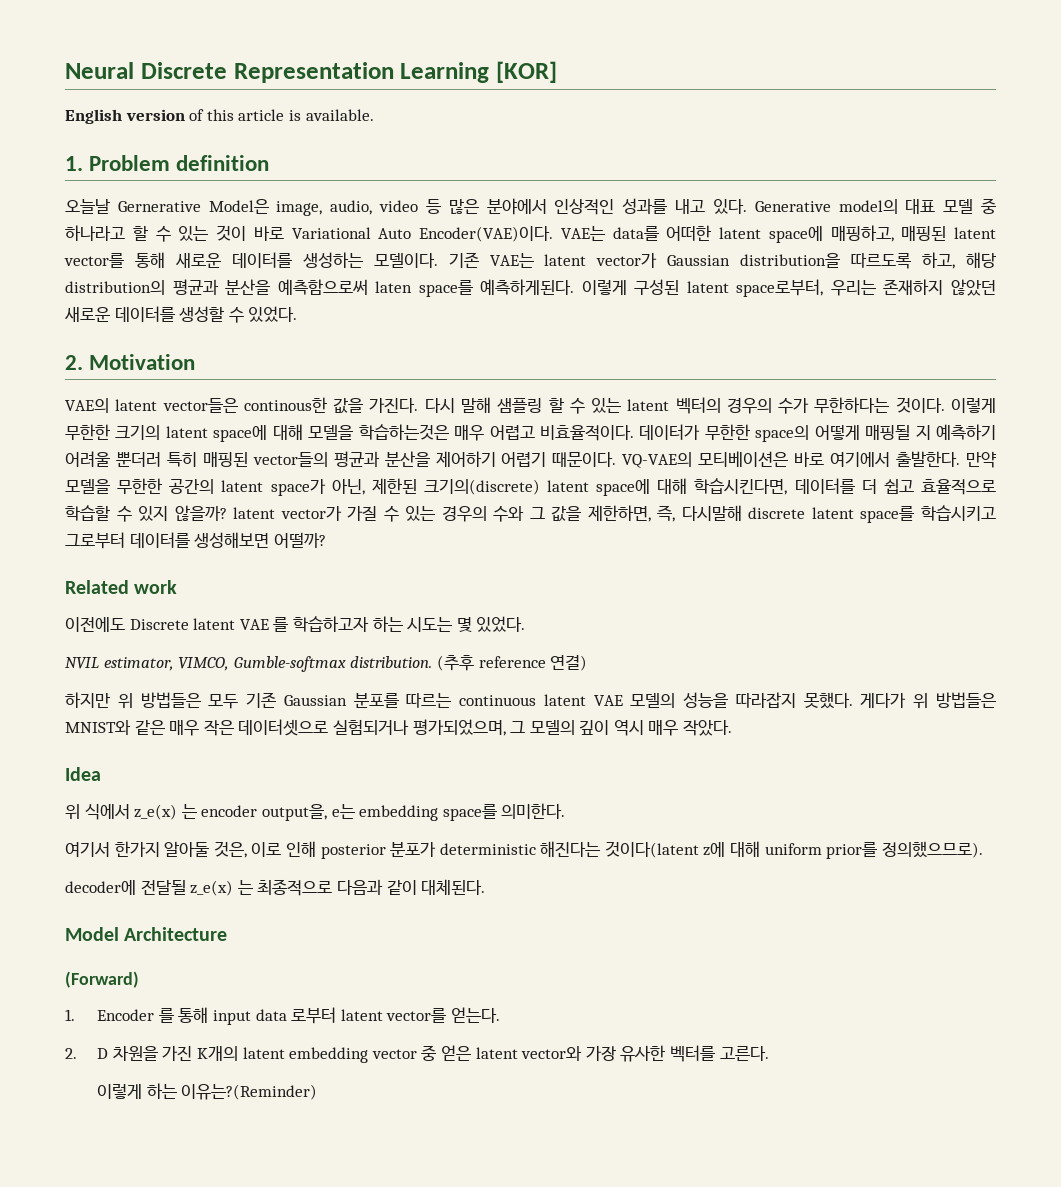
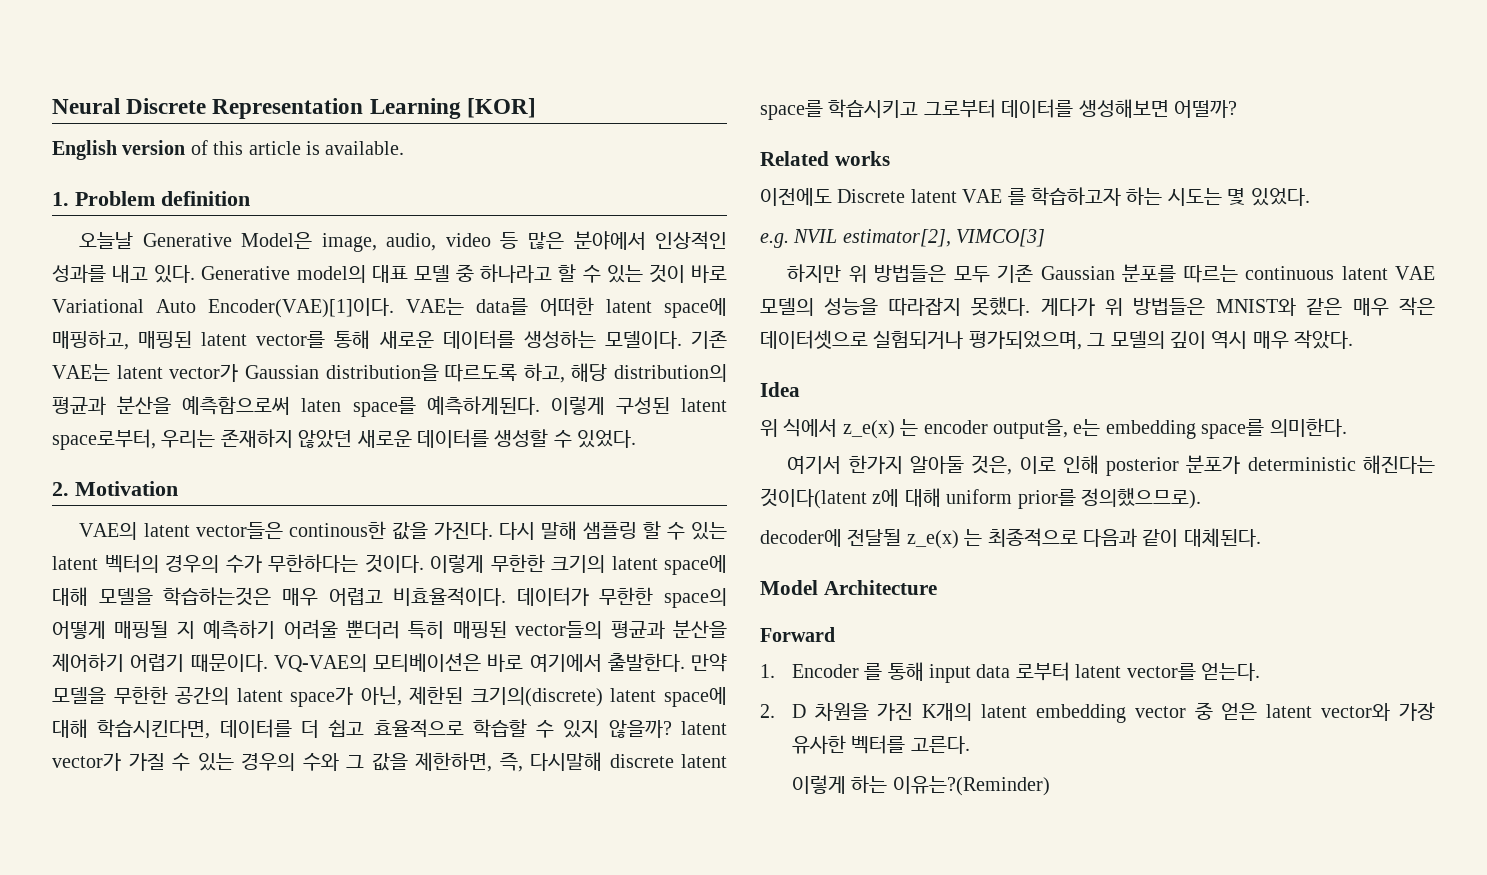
- 오늘날 Gernerative Model은 image, audio, video 등 많은 분야에서 인상적인 성과를 내고 있다.
+ 오늘날 Generative Model은 image, audio, video 등 많은 분야에서 인상적인 성과를 내고 있다.
- Generative model의 대표 모델 중 하나라고 할 수 있는 것이 바로 Variational Auto Encoder(VAE)이다.
+ Generative model의 대표 모델 중 하나라고 할 수 있는 것이 바로 Variational Auto Encoder(VAE)[1]이다.
- Related work
+ Related works
- NVIL estimator, VIMCO, Gumble-softmax distribution. (추후 reference 연결)
+ e.g. NVIL estimator[2], VIMCO[3]
- (Forward)
+ Forward

